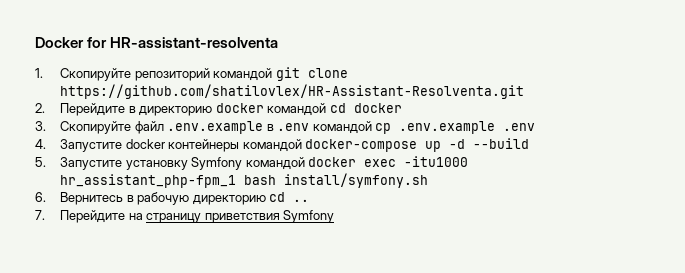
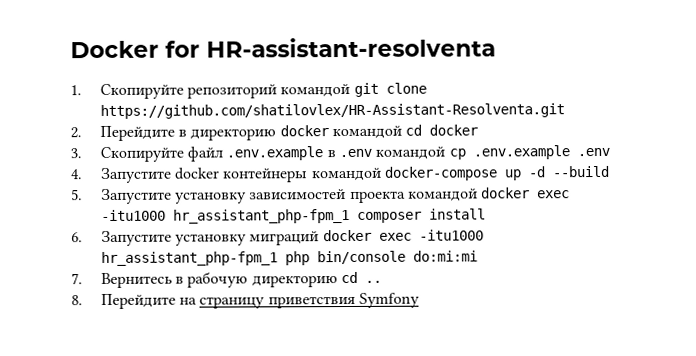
- 5. Запустите установку Symfony командой docker exec -itu1000 hr_assistant_php-fpm_1 bash install/symfony.sh
- 6. Вернитесь в рабочую директорию cd ..
+ 5. Запустите установку зависимостей проекта командой docker exec -itu1000 hr_assistant_php-fpm_1 composer install
+ 6. Запустите установку миграций docker exec -itu1000 hr_assistant_php-fpm_1 php bin/console do:mi:mi
+ 7. Вернитесь в рабочую директорию cd ..
- 7. Перейдите на страницу приветствия Symfony
+ 8. Перейдите на страницу приветствия Symfony

